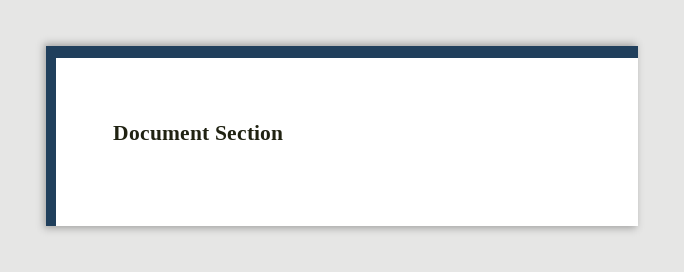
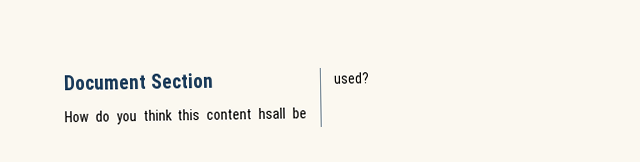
+ How do you think this content hsall be used?

